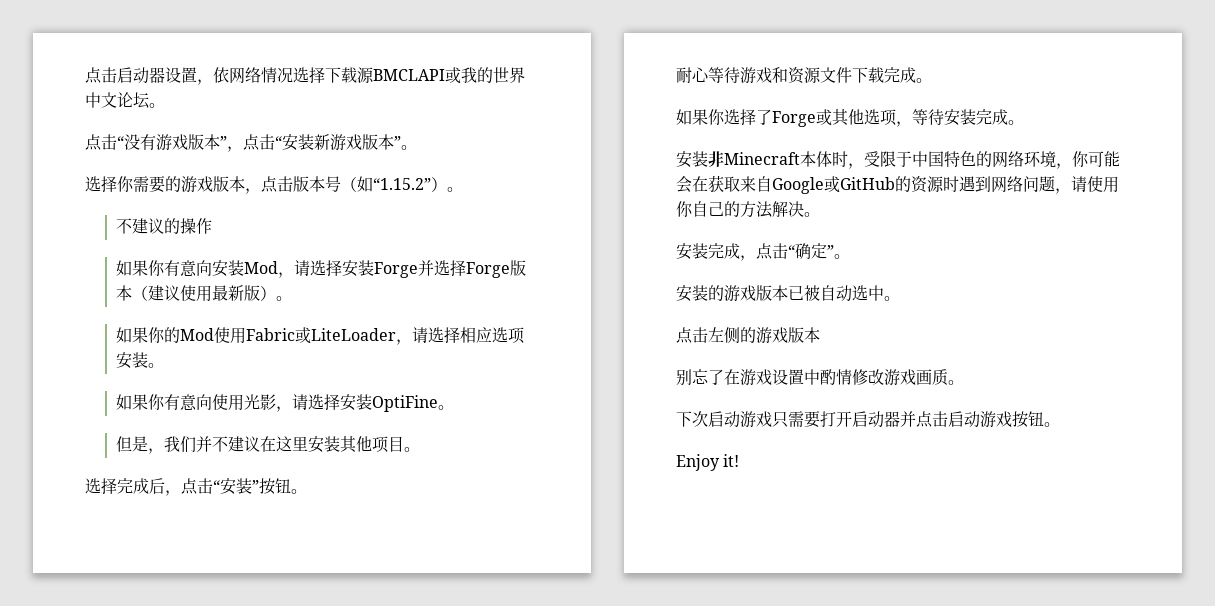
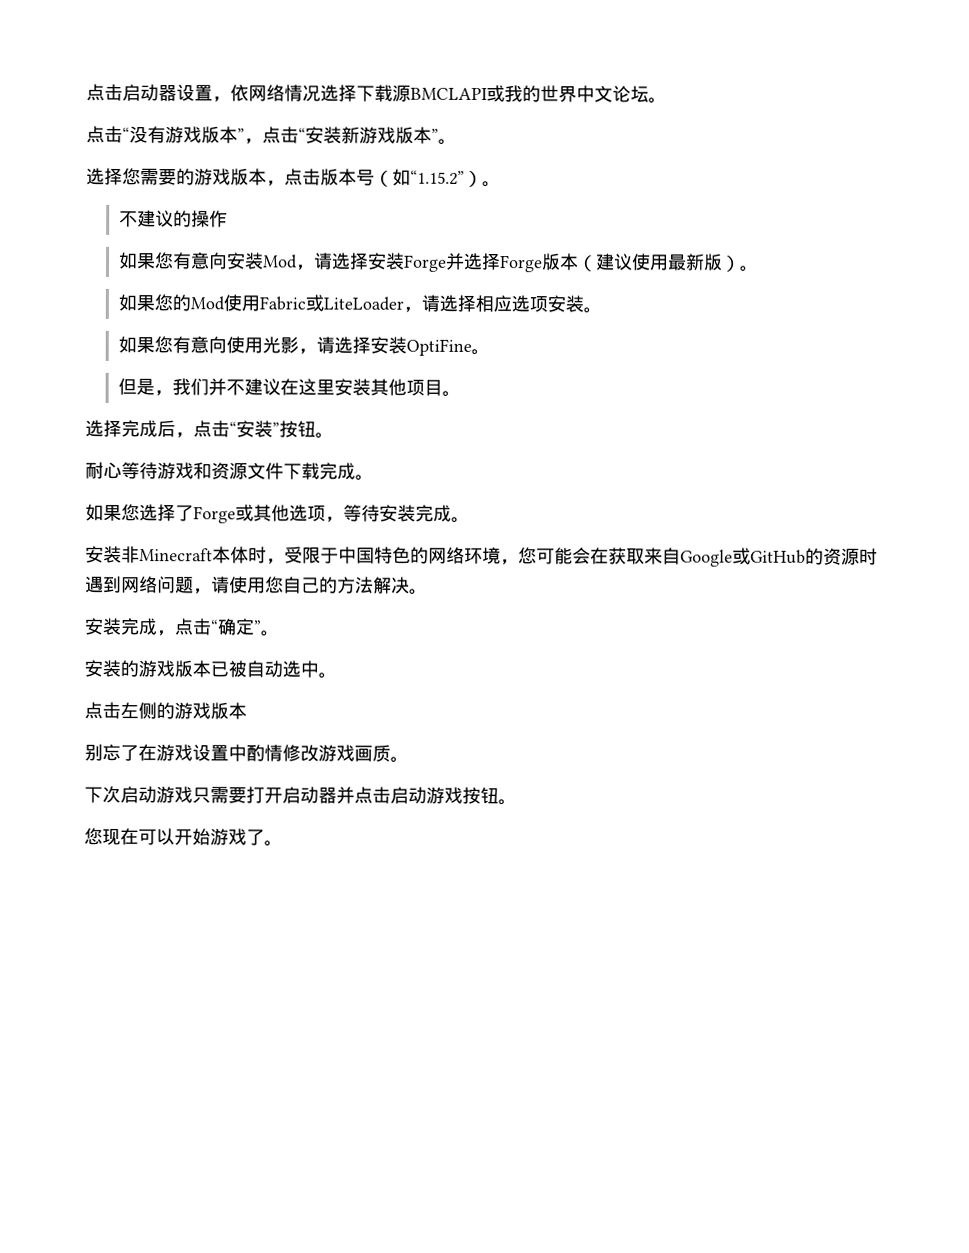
- 选择你需要的游戏版本，点击版本号（如“1.15.2”）。
+ 选择您需要的游戏版本，点击版本号（如“1.15.2”）。
- 如果你有意向安装Mod，请选择安装Forge并选择Forge版本（建议使用最新版）。
+ 如果您有意向安装Mod，请选择安装Forge并选择Forge版本（建议使用最新版）。
- 如果你的Mod使用Fabric或LiteLoader，请选择相应选项安装。
+ 如果您的Mod使用Fabric或LiteLoader，请选择相应选项安装。
- 如果你有意向使用光影，请选择安装OptiFine。
+ 如果您有意向使用光影，请选择安装OptiFine。
- 如果你选择了Forge或其他选项，等待安装完成。
+ 如果您选择了Forge或其他选项，等待安装完成。
- 安装非Minecraft本体时，受限于中国特色的网络环境，你可能会在获取来自Google或GitHub的资源时遇到网络问题，请使用你自己的方法解决。
+ 安装非Minecraft本体时，受限于中国特色的网络环境，您可能会在获取来自Google或GitHub的资源时遇到网络问题，请使用您自己的方法解决。
- Enjoy it!
+ 您现在可以开始游戏了。

